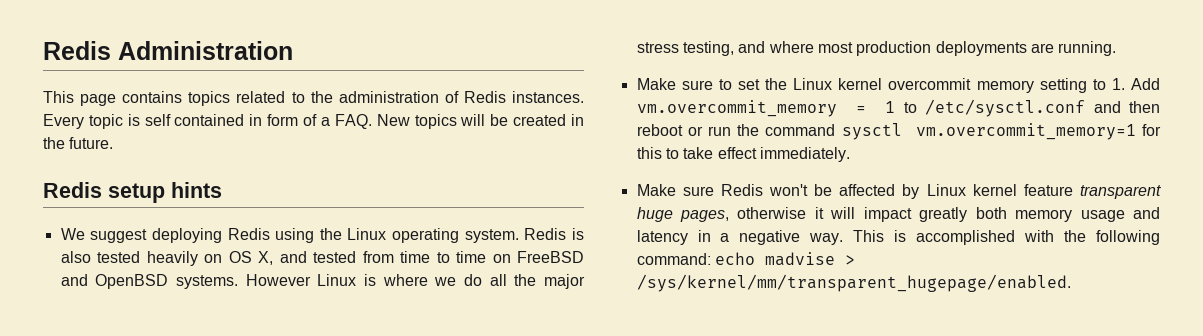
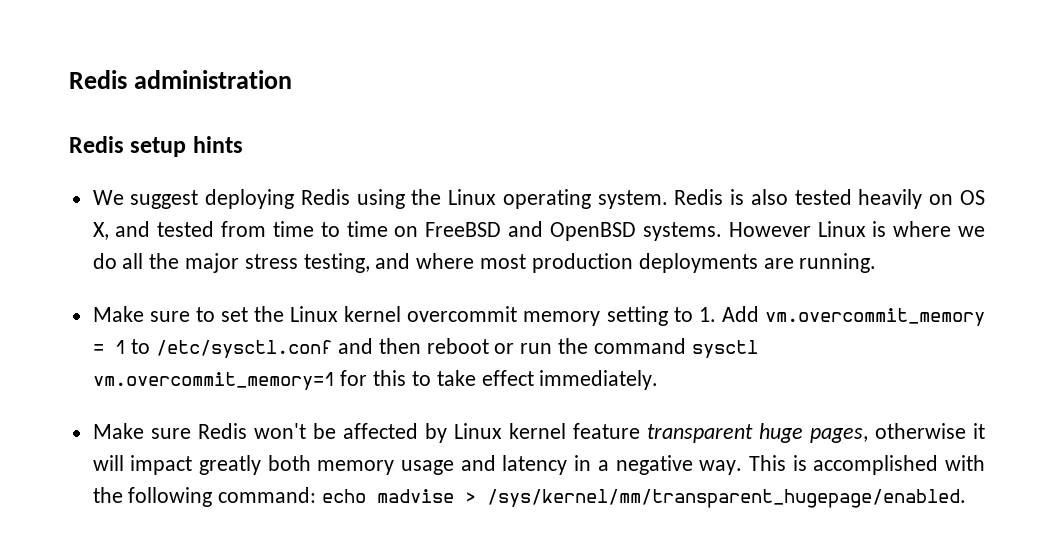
- Redis Administration
- This page contains topics related to the administration of Redis instances. Every topic is self contained in form of a FAQ. New topics will be created in the future.
+ Redis administration

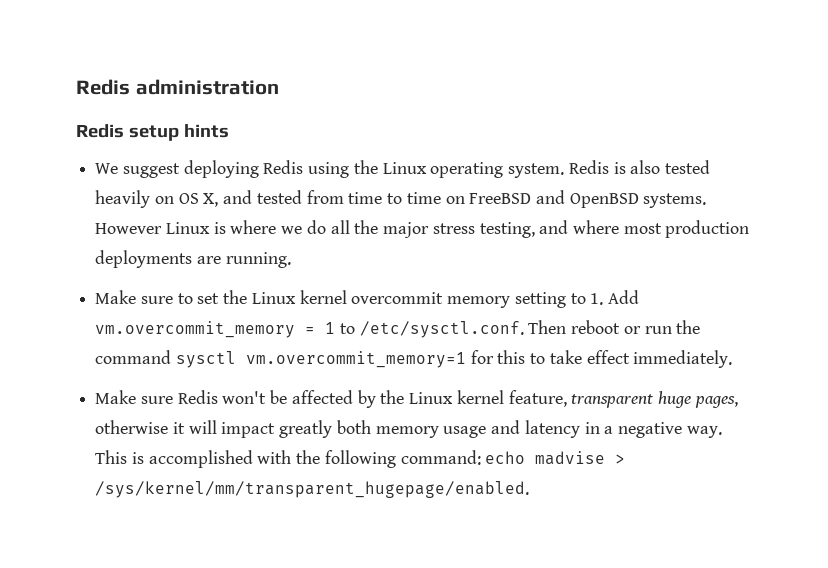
- Make sure to set the Linux kernel overcommit memory setting to 1. Add vm.overcommit_memory = 1 to /etc/sysctl.conf and then reboot or run the command sysctl vm.overcommit_memory=1 for this to take effect immediately.
+ Make sure to set the Linux kernel overcommit memory setting to 1. Add vm.overcommit_memory = 1 to /etc/sysctl.conf. Then reboot or run the command sysctl vm.overcommit_memory=1 for this to take effect immediately.
- Make sure Redis won't be affected by Linux kernel feature transparent huge pages, otherwise it will impact greatly both memory usage and latency in a negative way.
+ Make sure Redis won't be affected by the Linux kernel feature, transparent huge pages, otherwise it will impact greatly both memory usage and latency in a negative way.

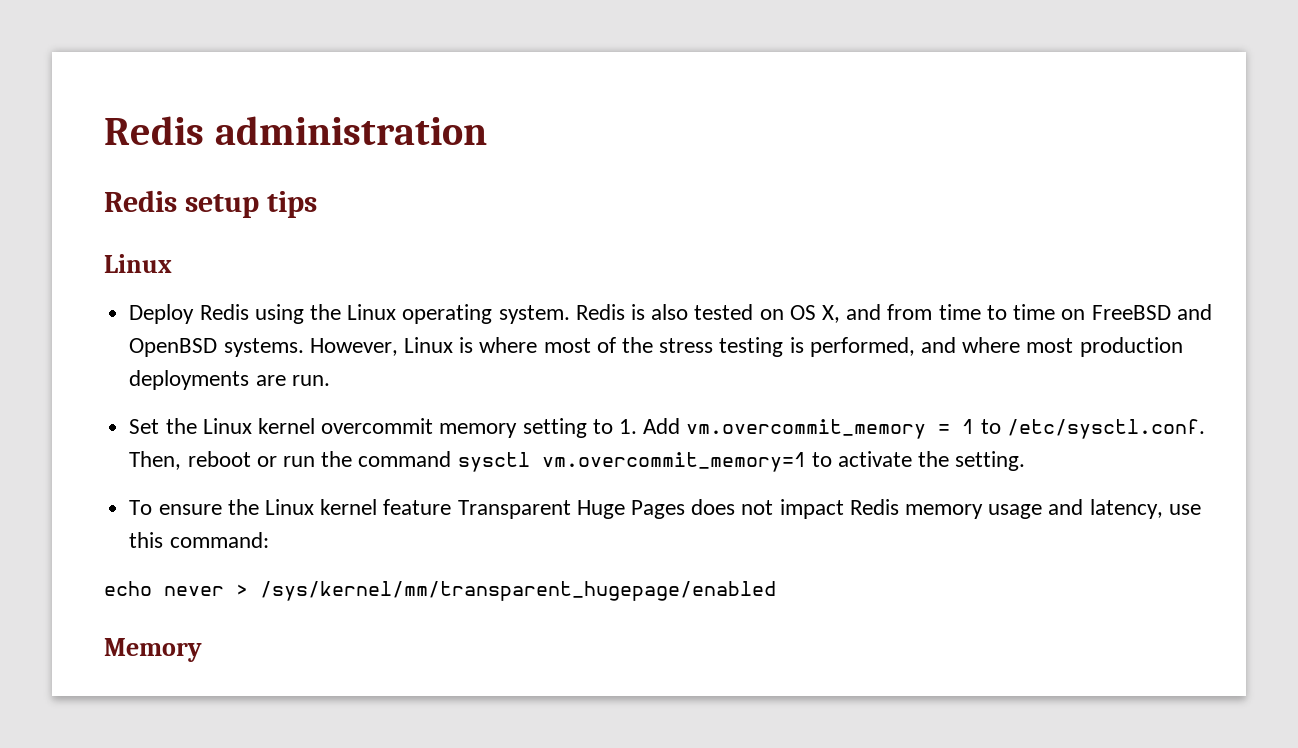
- Redis setup hints
- We suggest deploying Redis using the Linux operating system.
+ Redis setup tips
+ Linux
+ Deploy Redis using the Linux operating system.
- Redis is also tested heavily on OS X, and tested from time to time on FreeBSD and OpenBSD systems.
+ Redis is also tested on OS X, and from time to time on FreeBSD and OpenBSD systems.
- However Linux is where we do all the major stress testing, and where most production deployments are running.
- Make sure to set the Linux kernel overcommit memory setting to 1. Add vm.overcommit_memory = 1 to /etc/sysctl.conf. Then reboot or run the command sysctl vm.overcommit_memory=1 for this to take effect immediately.
- Make sure Redis won't be affected by the Linux kernel feature, transparent huge pages, otherwise it will impact greatly both memory usage and latency in a negative way. This is accomplished with the following command: echo madvise > /sys/kernel/mm/transparent_hugepage/enabled.
+ However, Linux is where most of the stress testing is performed, and where most production deployments are run.
+ Set the Linux kernel overcommit memory setting to 1. Add vm.overcommit_memory = 1 to /etc/sysctl.conf. Then, reboot or run the command sysctl vm.overcommit_memory=1 to activate the setting.
+ To ensure the Linux kernel feature Transparent Huge Pages does not impact Redis memory usage and latency, use this command:
+ echo never > /sys/kernel/mm/transparent_hugepage/enabled
+ Memory

